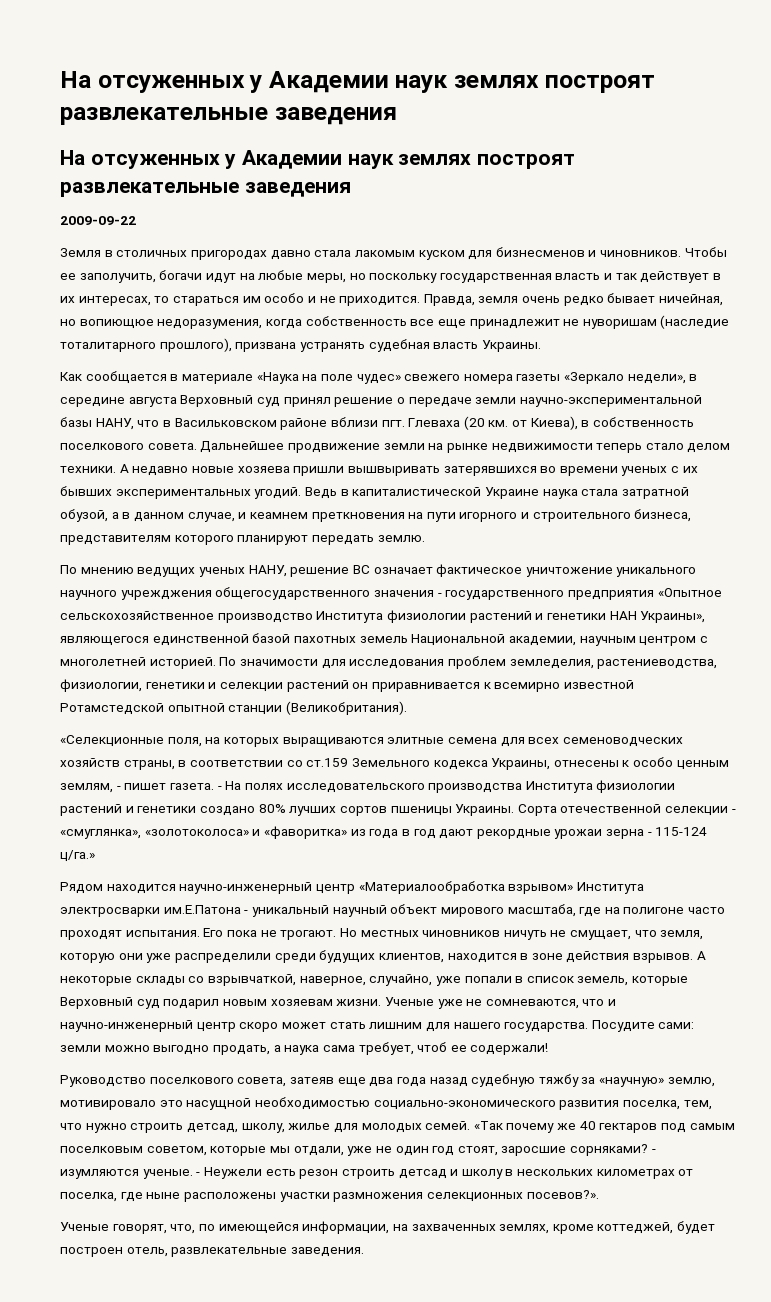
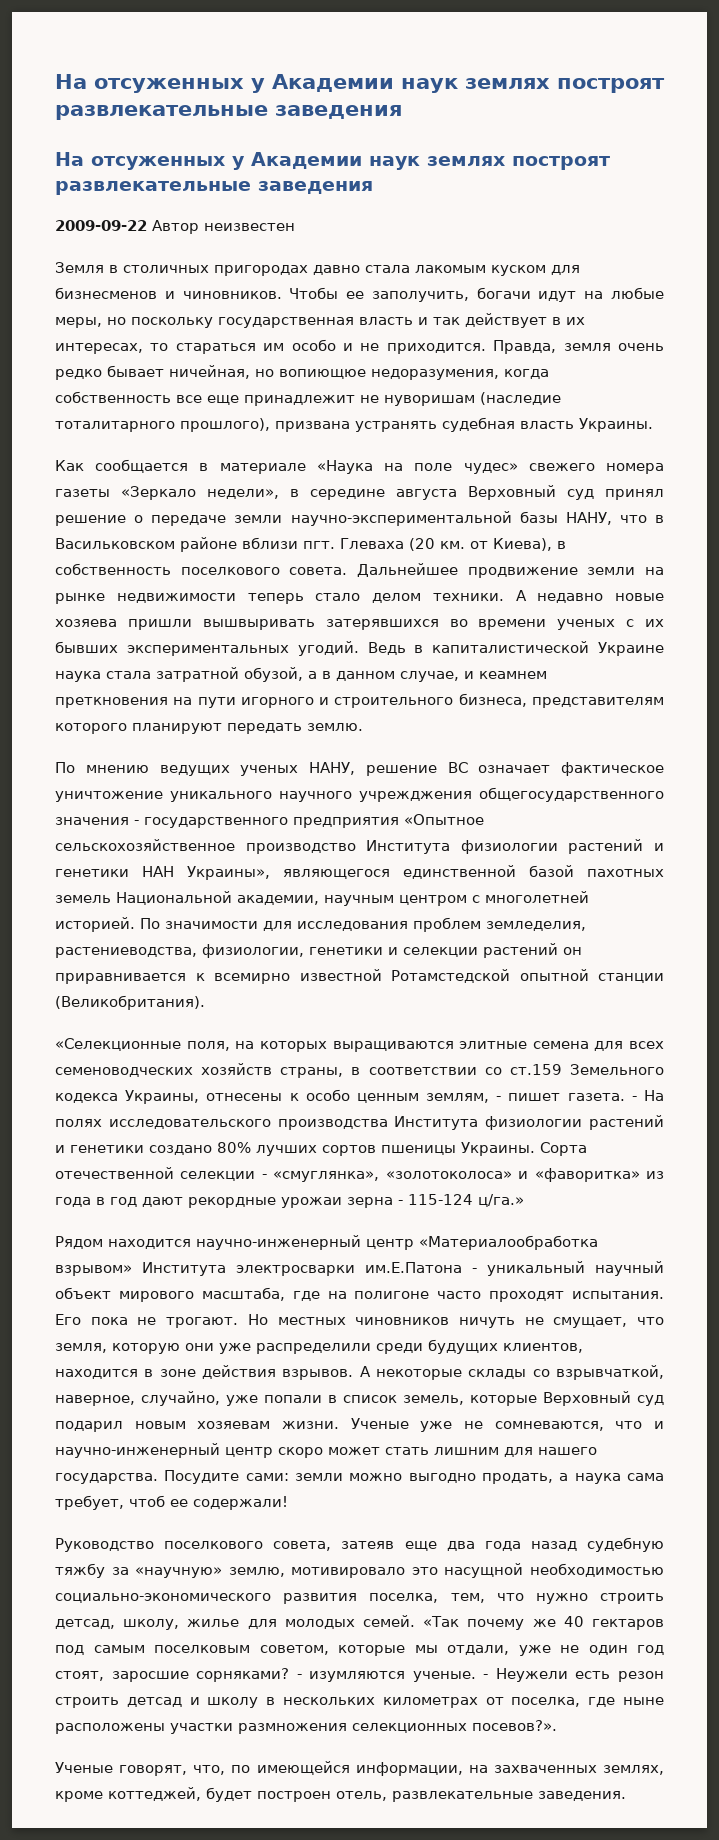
- 2009-09-22
+ 2009-09-22 Автор неизвестен

